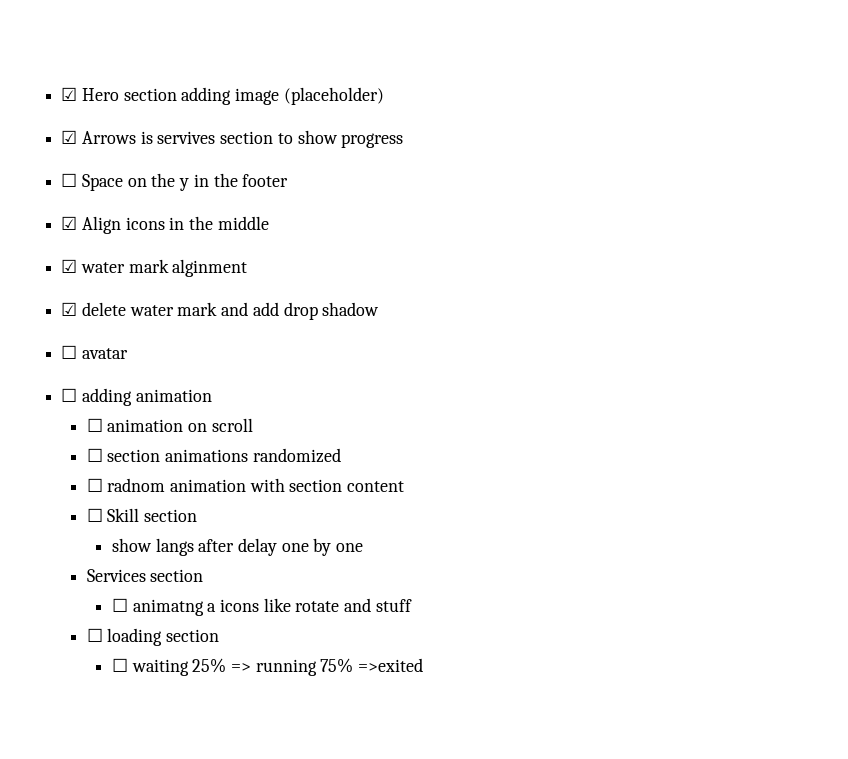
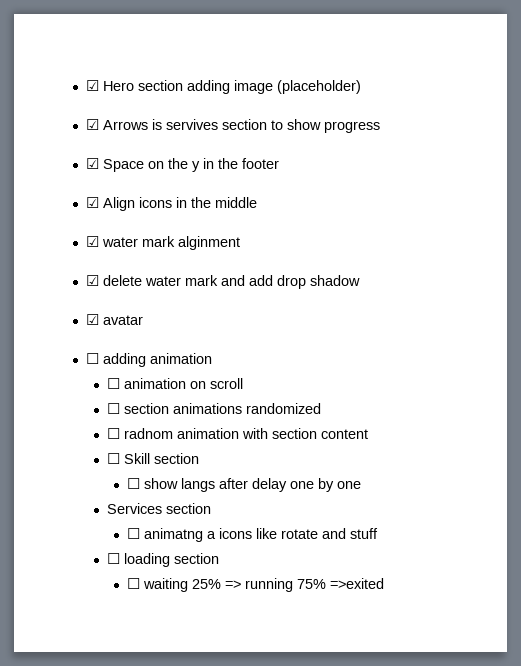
- ☐ Space on the y in the footer
+ ☑ Space on the y in the footer
- ☐ avatar
+ ☑ avatar
- show langs after delay one by one
+ ☐ show langs after delay one by one

